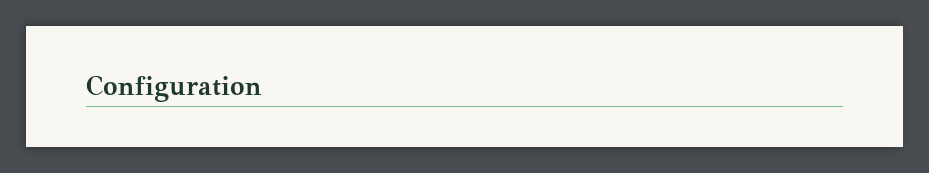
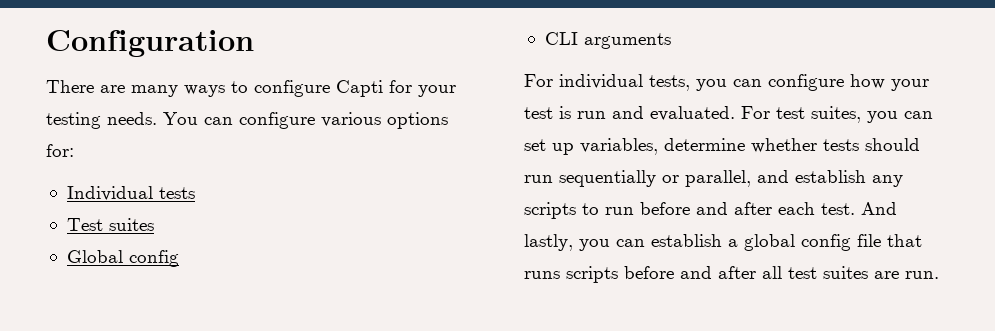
+ There are many ways to configure Capti for your testing needs. You can configure various options for:
+ Individual tests
+ Test suites
+ Global config
+ CLI arguments
+ For individual tests, you can configure how your test is run and evaluated. For test suites, you can set up variables, determine whether tests should run sequentially or parallel, and establish any scripts to run before and after each test. And lastly, you can establish a global config file that runs scripts before and after all test suites are run.

